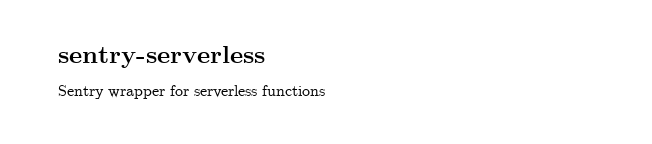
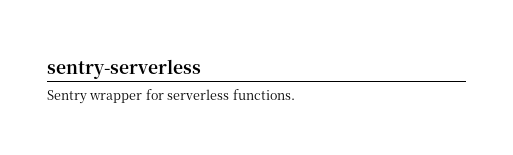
- Sentry wrapper for serverless functions
+ Sentry wrapper for serverless functions.

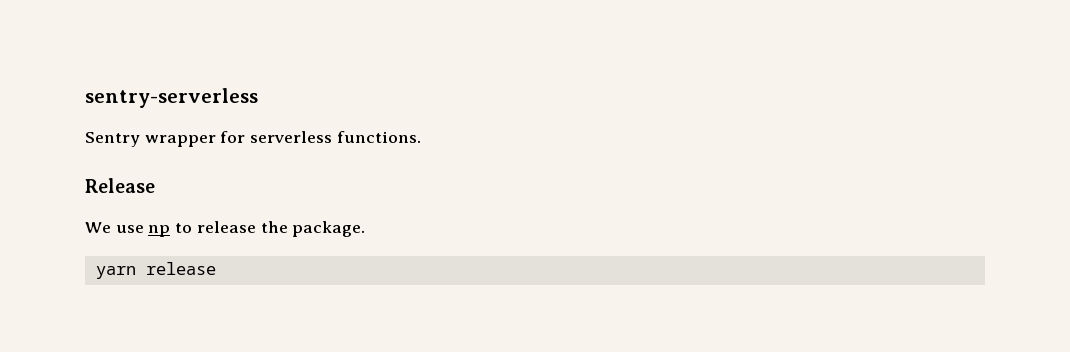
+ Release
+ We use np to release the package.
+ yarn release

